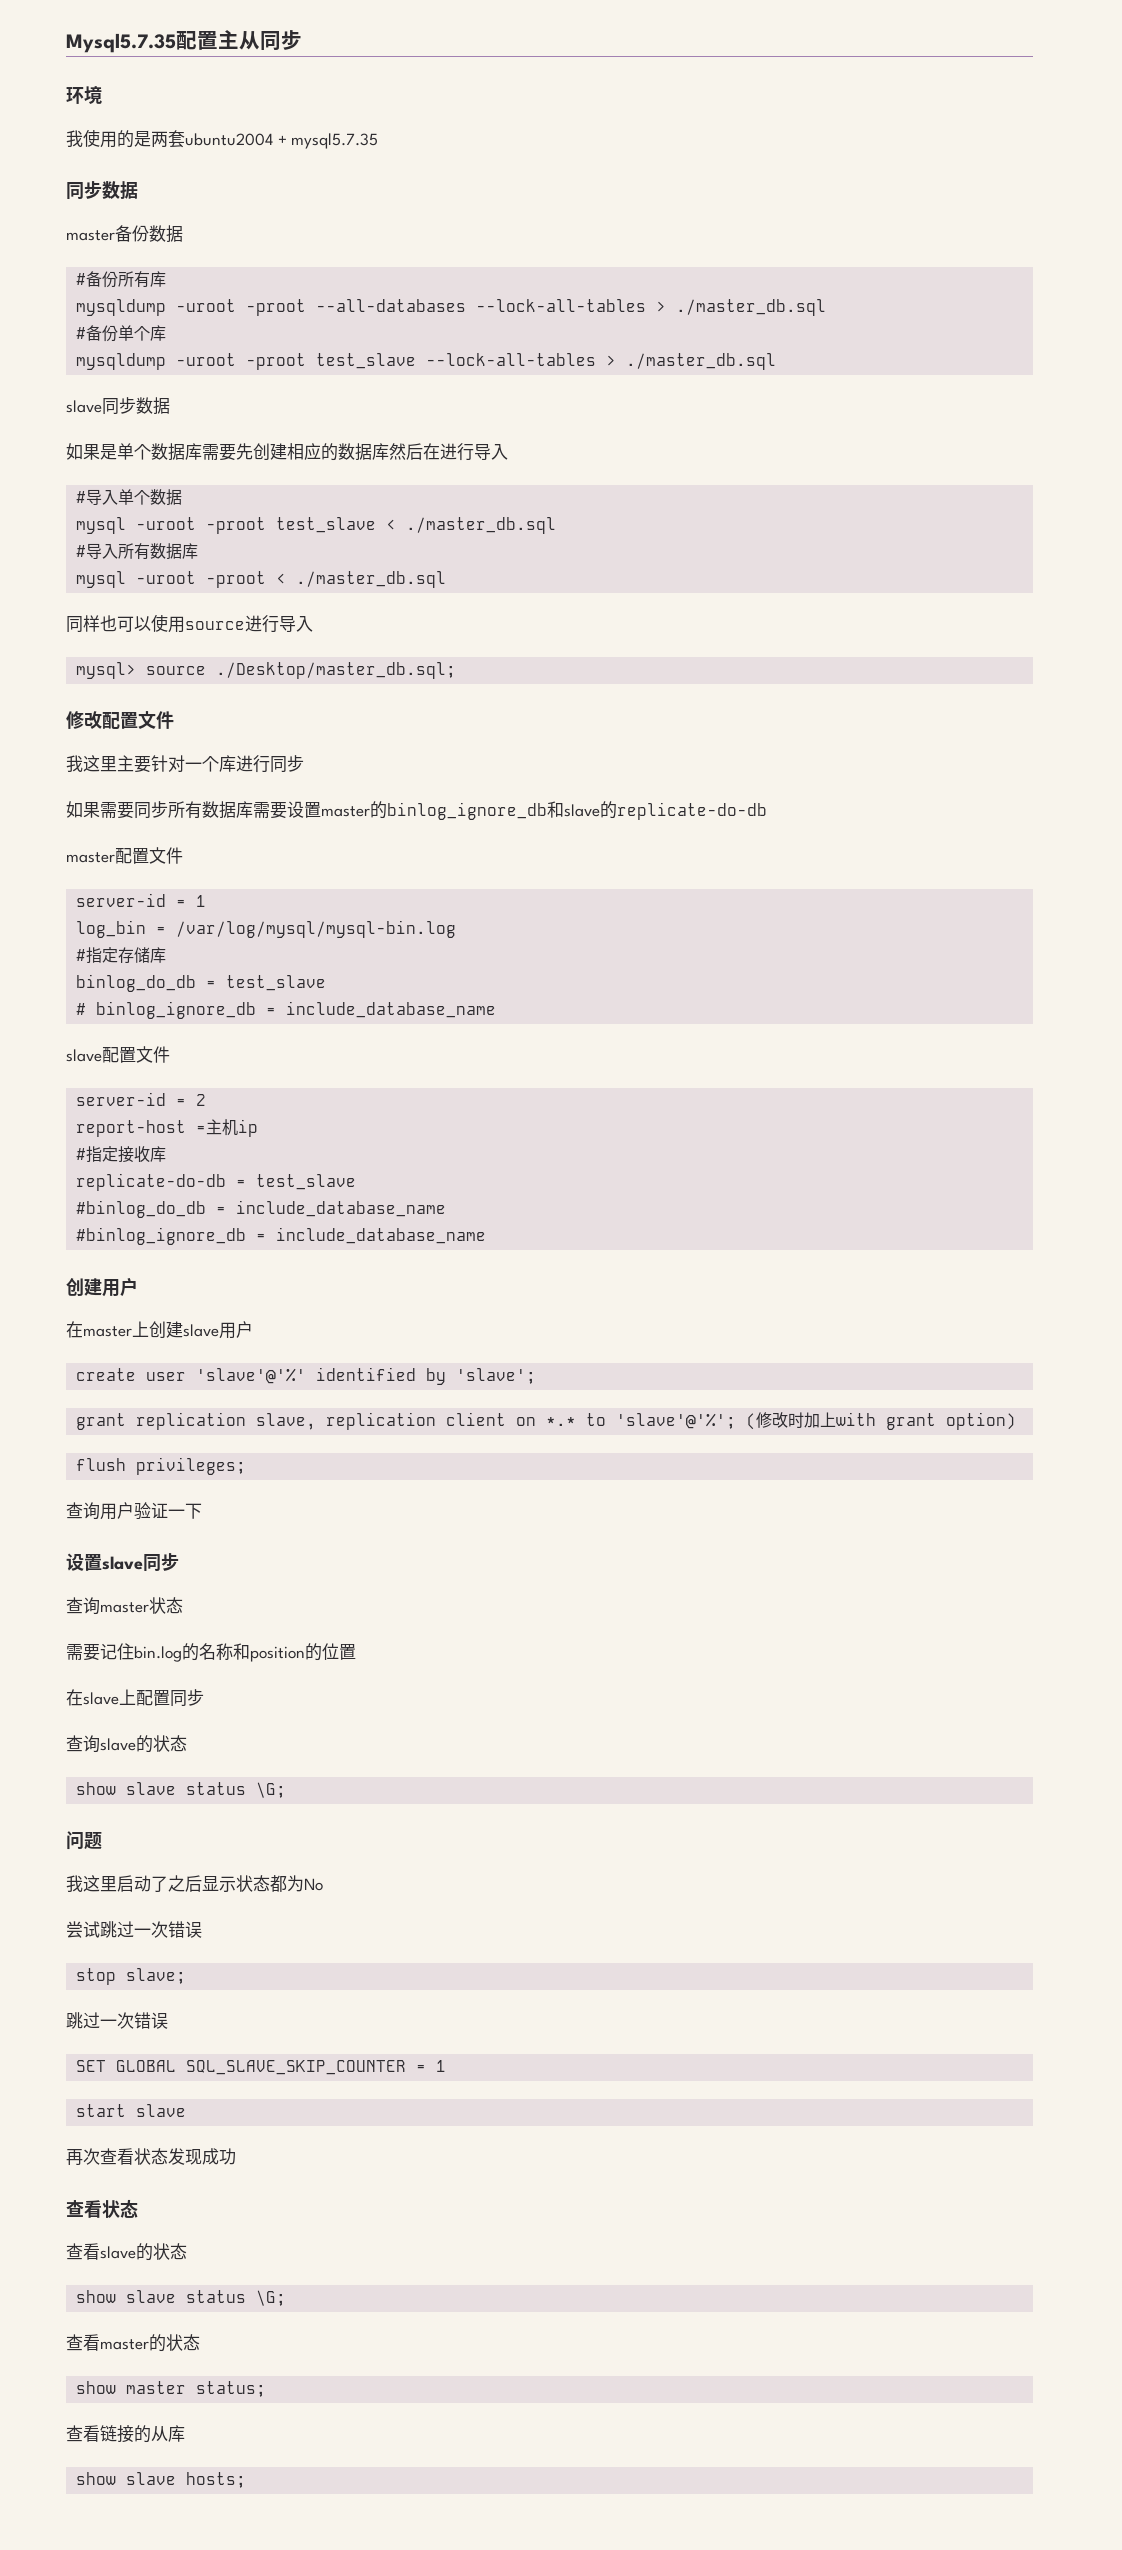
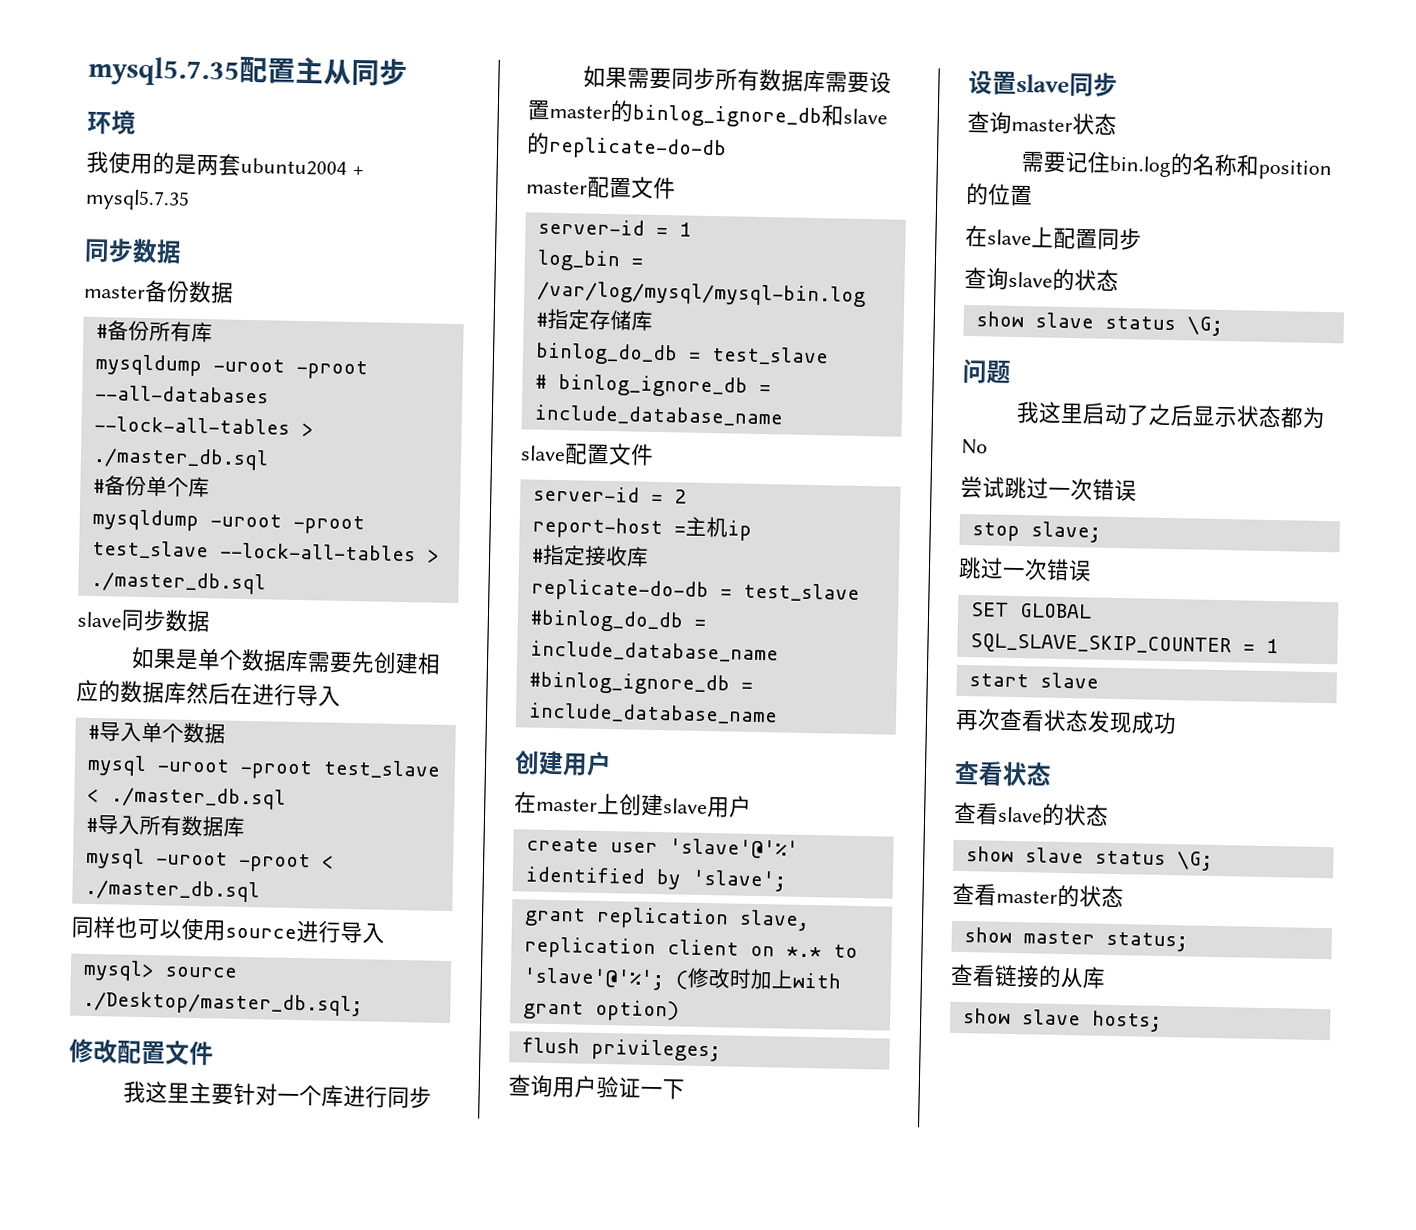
- Mysql5.7.35配置主从同步
+ mysql5.7.35配置主从同步

